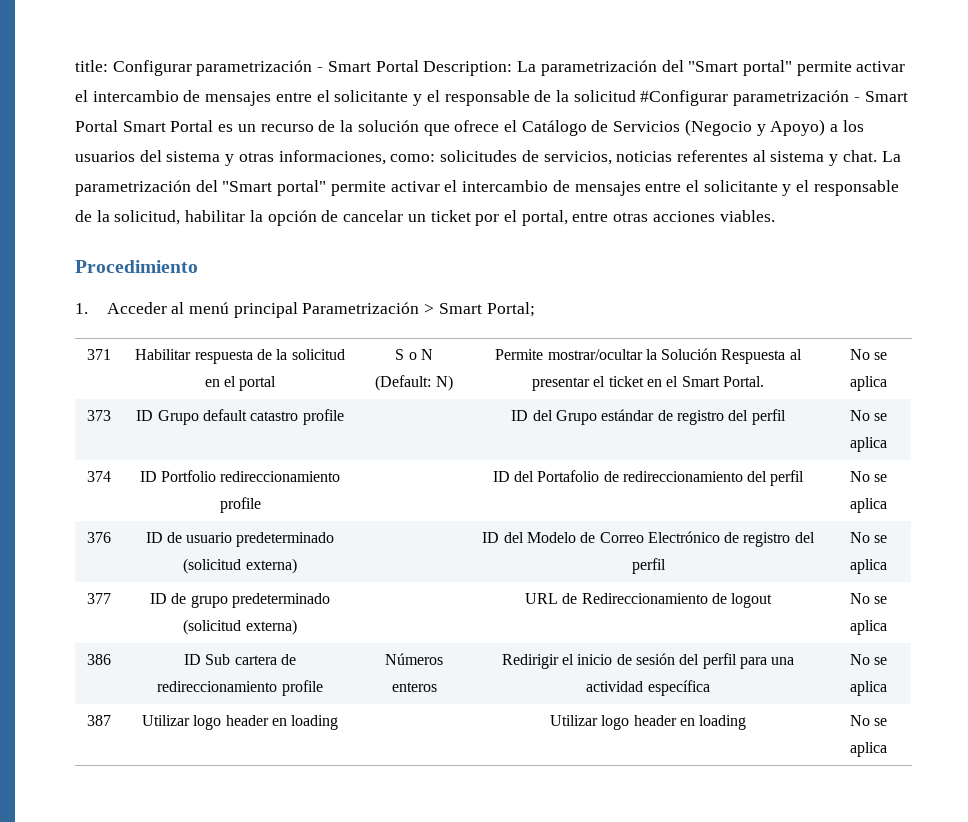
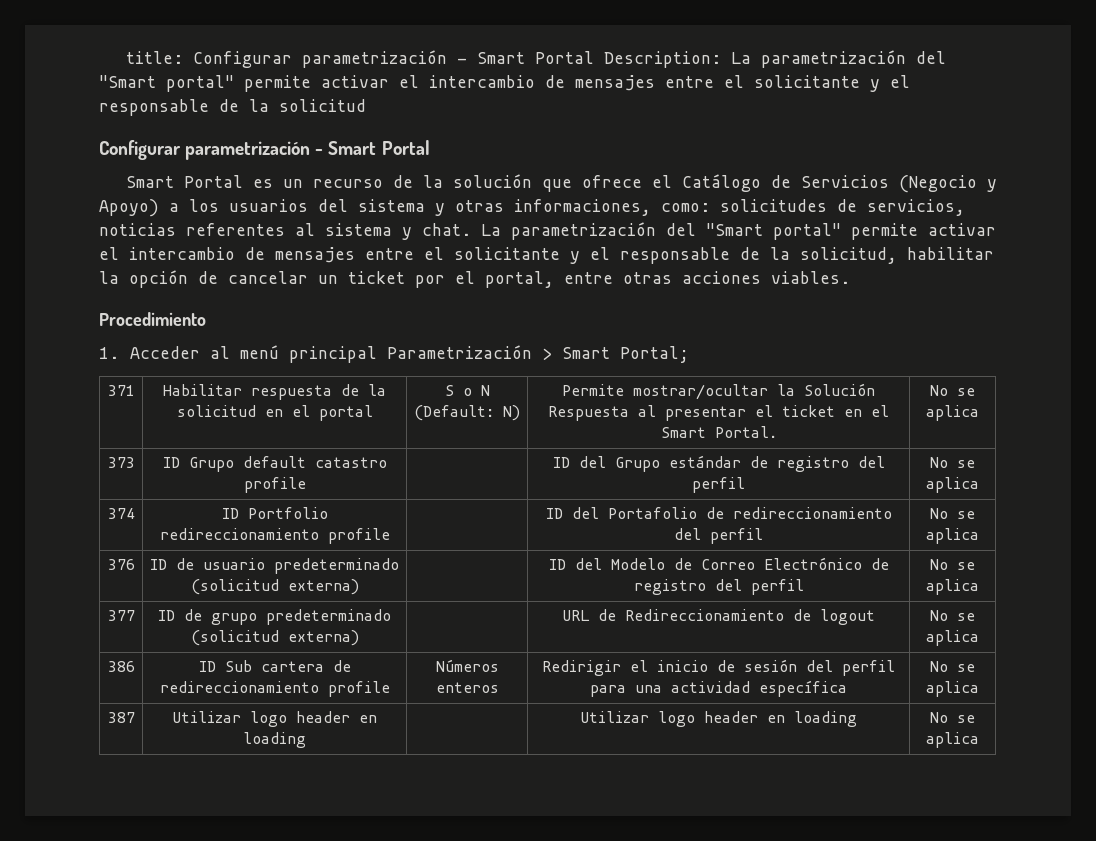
- La parametrización del "Smart portal" permite activar el intercambio de mensajes entre el solicitante y el responsable de la solicitud #Configurar parametrización - Smart Portal Smart Portal es un recurso de la solución que ofrece el Catálogo de Servicios (Negocio y Apoyo) a los usuarios del sistema y otras informaciones, como:
+ La parametrización del "Smart portal" permite activar el intercambio de mensajes entre el solicitante y el responsable de la solicitud
+ Configurar parametrización - Smart Portal
+ Smart Portal es un recurso de la solución que ofrece el Catálogo de Servicios (Negocio y Apoyo) a los usuarios del sistema y otras informaciones, como:

